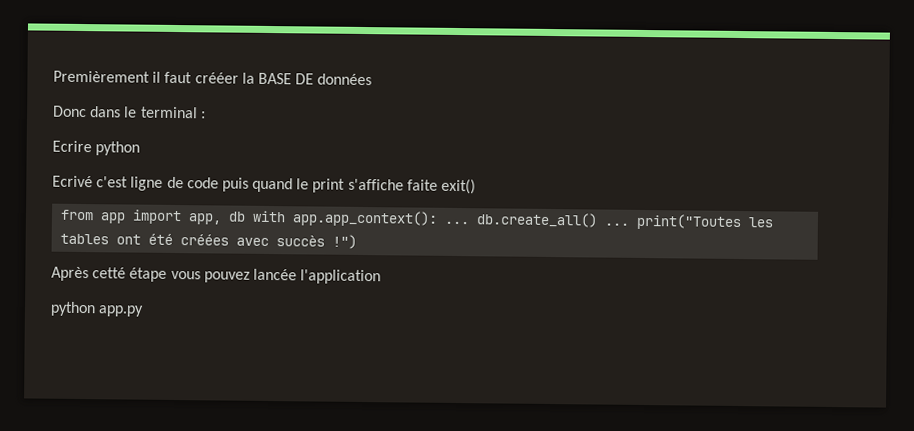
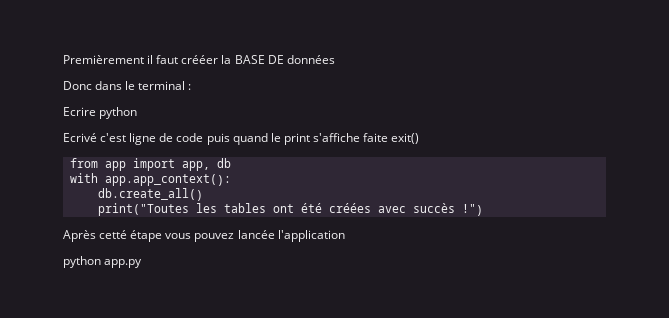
- from app import app, db with app.app_context(): ... db.create_all() ... print("Toutes les tables ont été créées avec succès !")
+ from app import app, db
+ with app.app_context():
+ db.create_all()
+ print("Toutes les tables ont été créées avec succès !")

